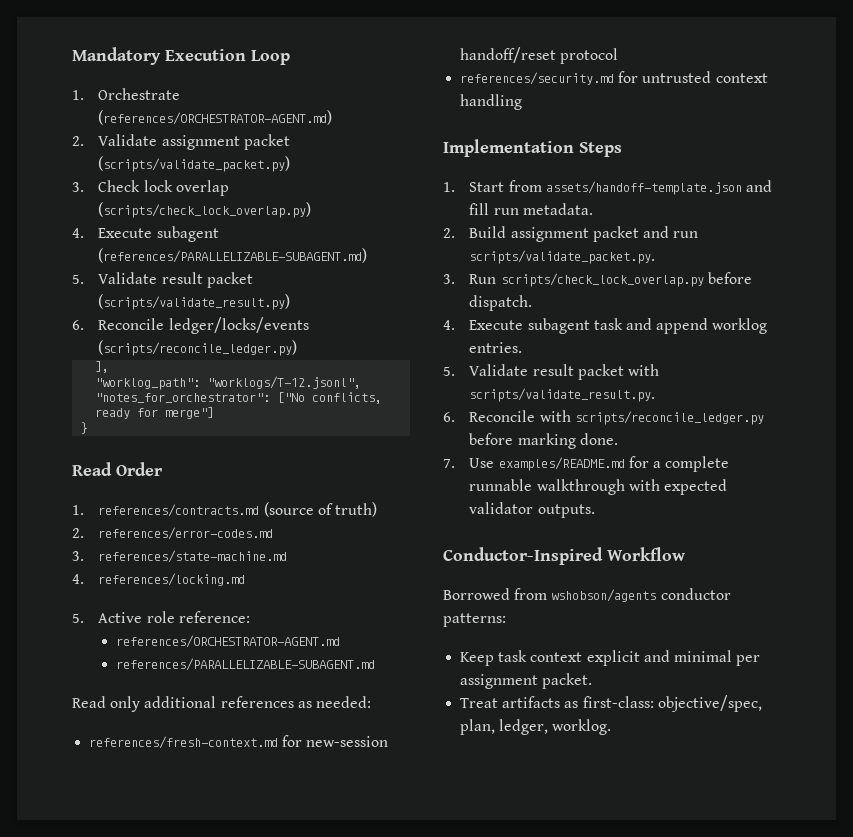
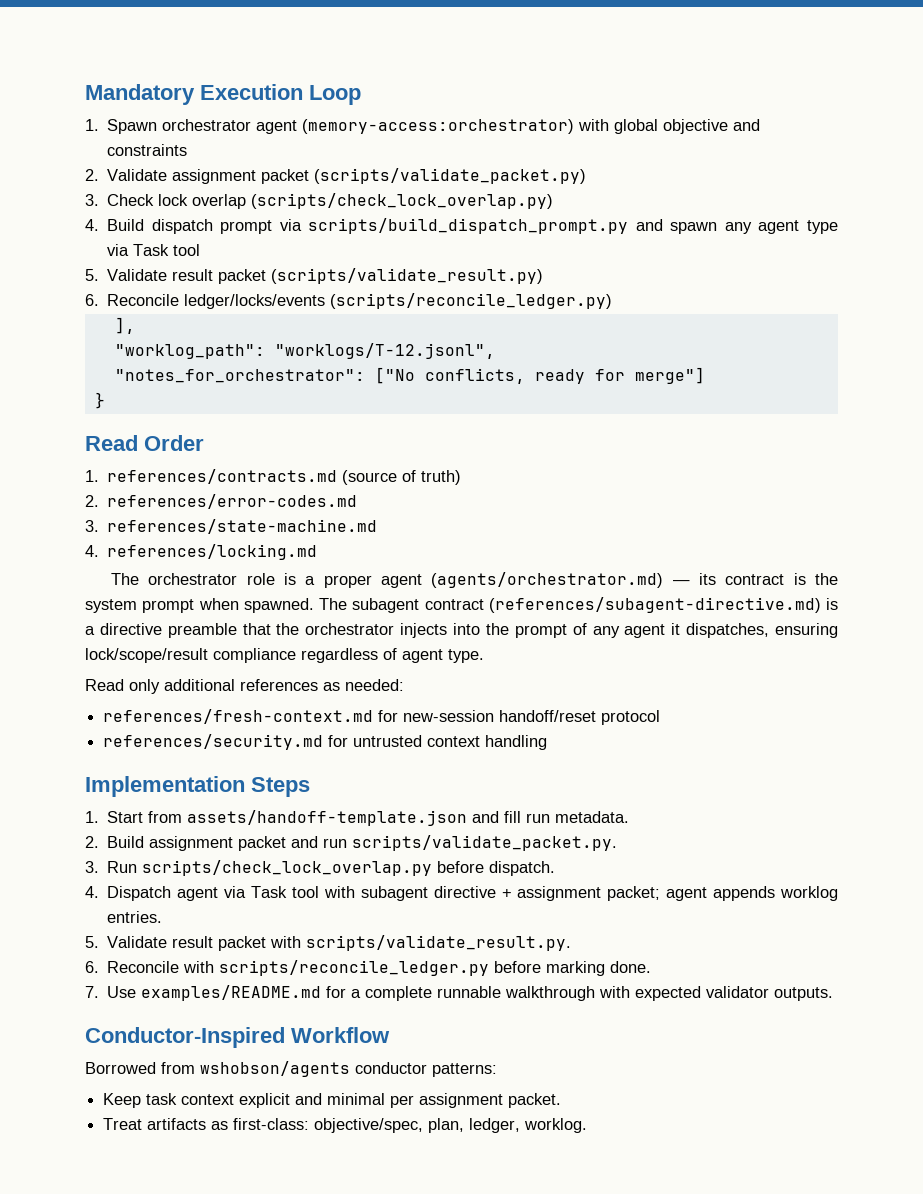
- 1. Orchestrate (references/ORCHESTRATOR-AGENT.md)
+ 1. Spawn orchestrator agent (memory-access:orchestrator) with global objective and constraints
- 4. Execute subagent (references/PARALLELIZABLE-SUBAGENT.md)
+ 4. Build dispatch prompt via scripts/build_dispatch_prompt.py and spawn any agent type via Task tool
- 5. Active role reference:
- references/ORCHESTRATOR-AGENT.md
- references/PARALLELIZABLE-SUBAGENT.md
+ The orchestrator role is a proper agent (agents/orchestrator.md) — its contract is the system prompt when spawned. The subagent contract (references/subagent-directive.md) is a directive preamble that the orchestrator injects into the prompt of any agent it dispatches, ensuring lock/scope/result compliance regardless of agent type.
- 4. Execute subagent task and append worklog entries.
+ 4. Dispatch agent via Task tool with subagent directive + assignment packet; agent appends worklog entries.

